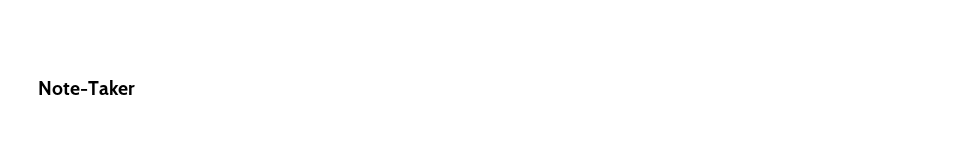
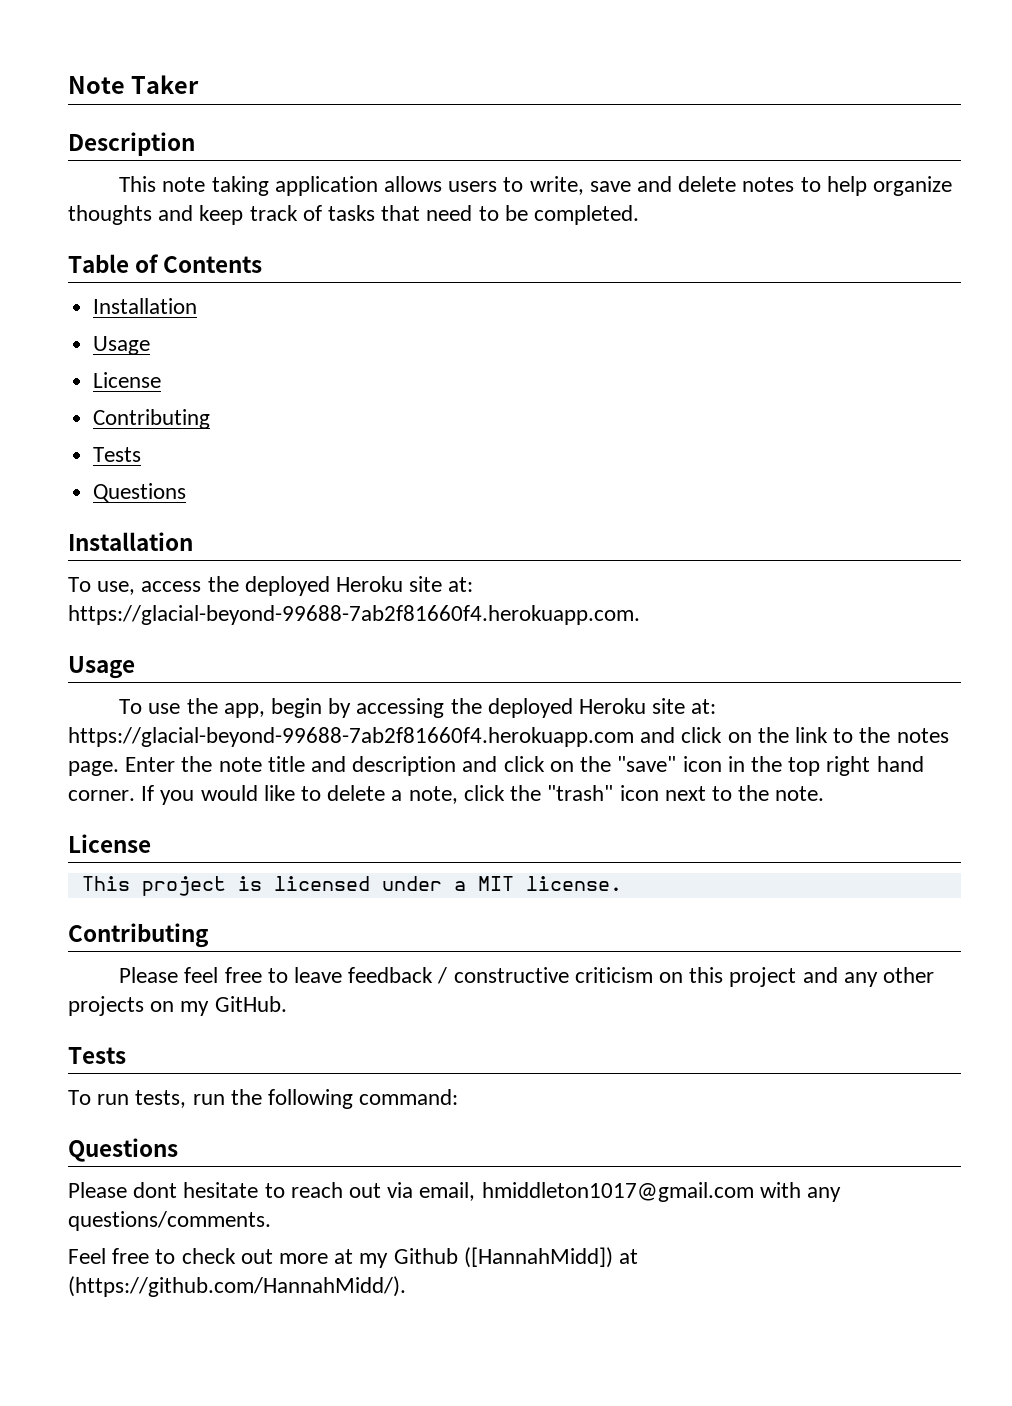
- Note-Taker
+ Note Taker
+ Description
+ This note taking application allows users to write, save and delete notes to help organize thoughts and keep track of tasks that need to be completed.
+ Table of Contents
+ Installation
+ Usage
+ License
+ Contributing
+ Tests
+ Questions
+ Installation
+ To use, access the deployed Heroku site at: https://glacial-beyond-99688-7ab2f81660f4.herokuapp.com.
+ Usage
+ To use the app, begin by accessing the deployed Heroku site at: https://glacial-beyond-99688-7ab2f81660f4.herokuapp.com and click on the link to the notes page. Enter the note title and description and click on the "save" icon in the top right hand corner. If you would like to delete a note, click the "trash" icon next to the note.
+ License
+ This project is licensed under a MIT license.
+ Contributing
+ Please feel free to leave feedback / constructive criticism on this project and any other projects on my GitHub.
+ Tests
+ To run tests, run the following command:
+ Questions
+ Please dont hesitate to reach out via email, hmiddleton1017@gmail.com with any questions/comments.
+ Feel free to check out more at my Github ([HannahMidd]) at (https://github.com/HannahMidd/).

